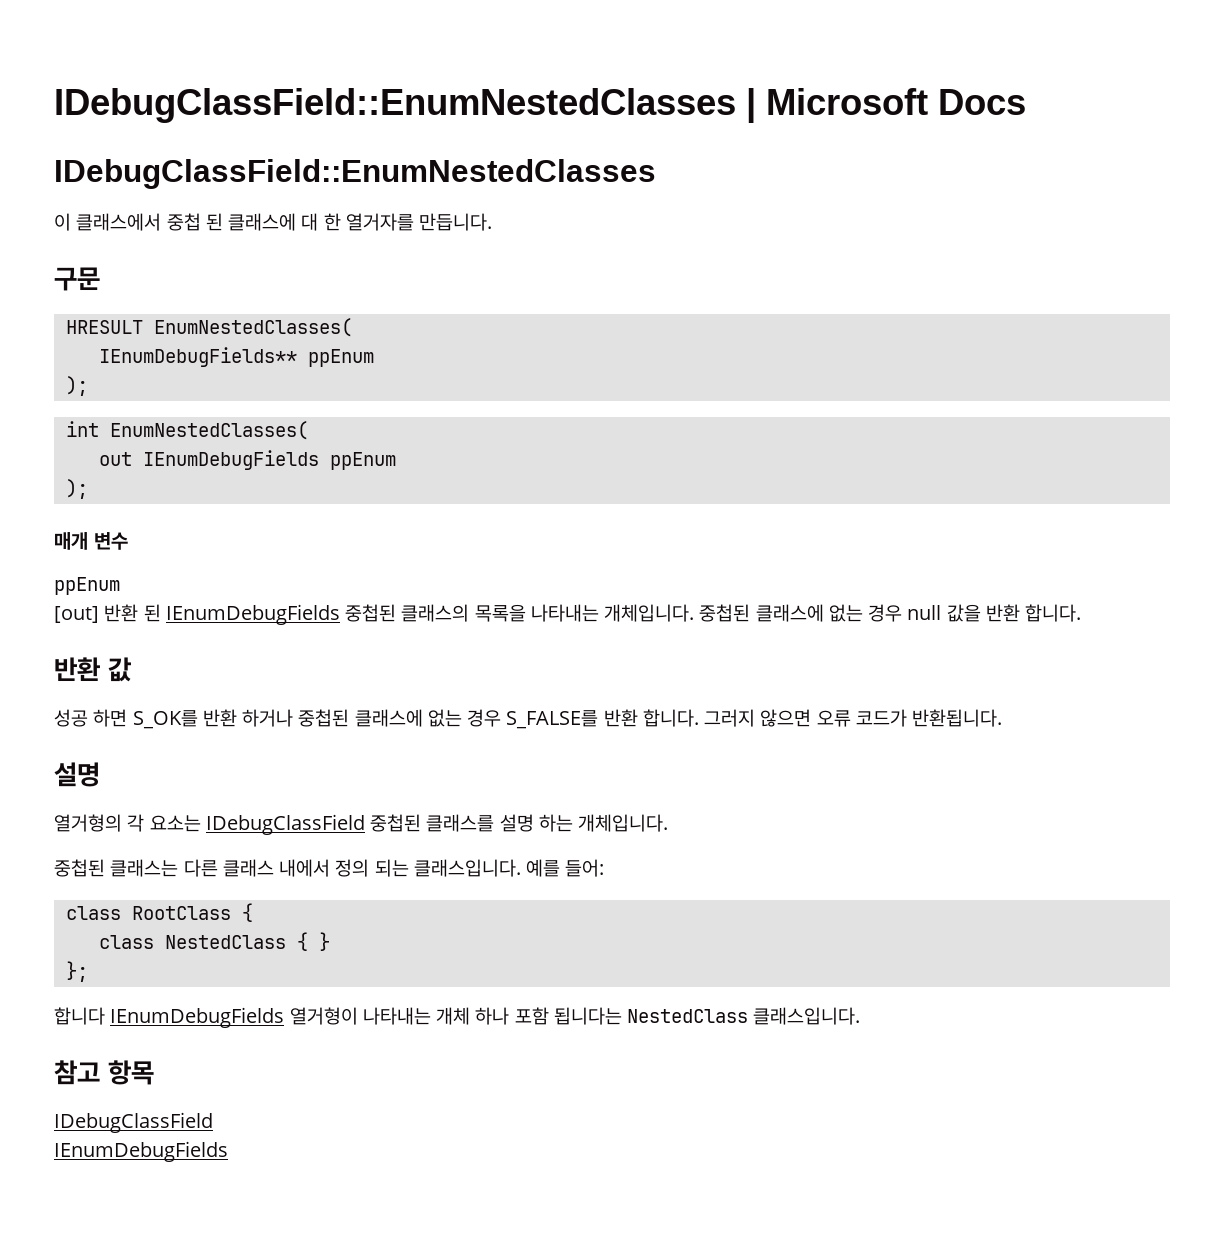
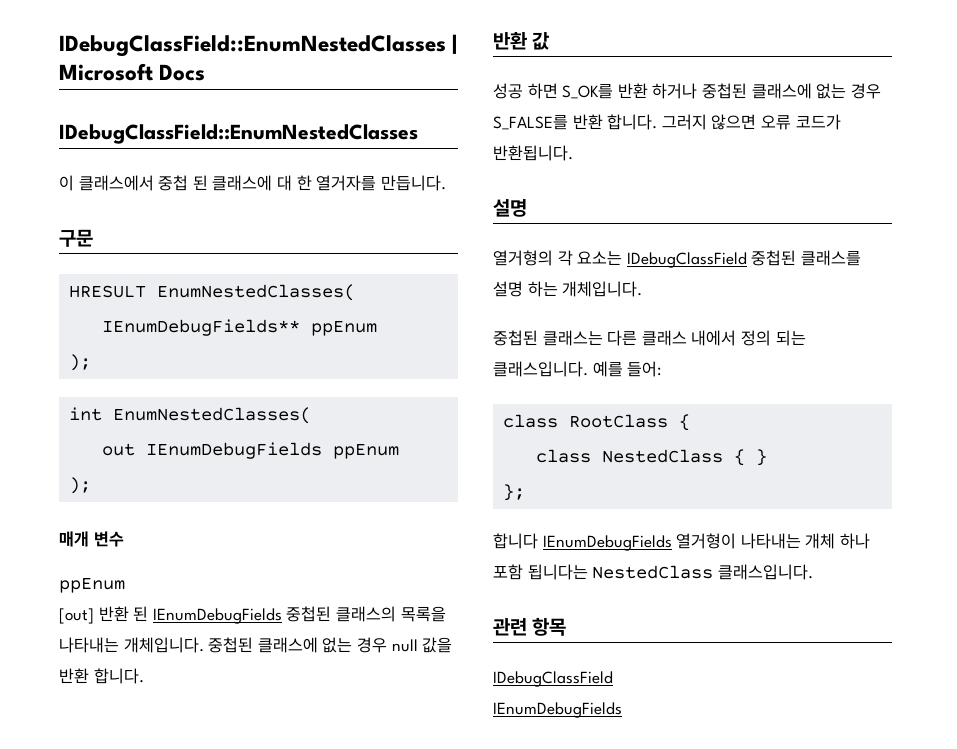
- 참고 항목
+ 관련 항목

